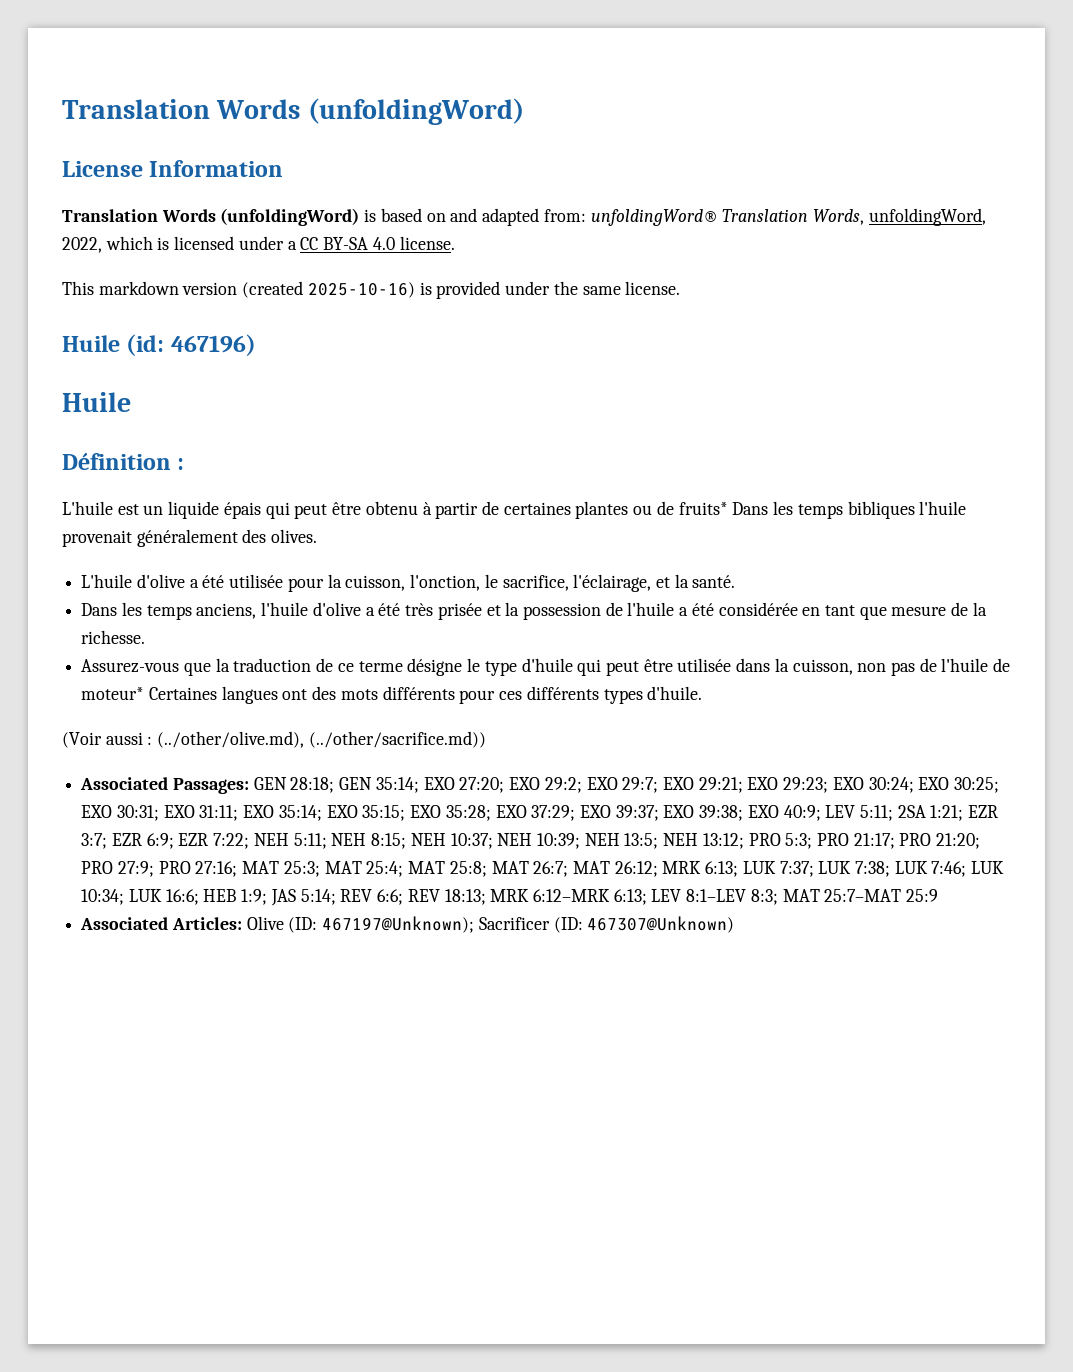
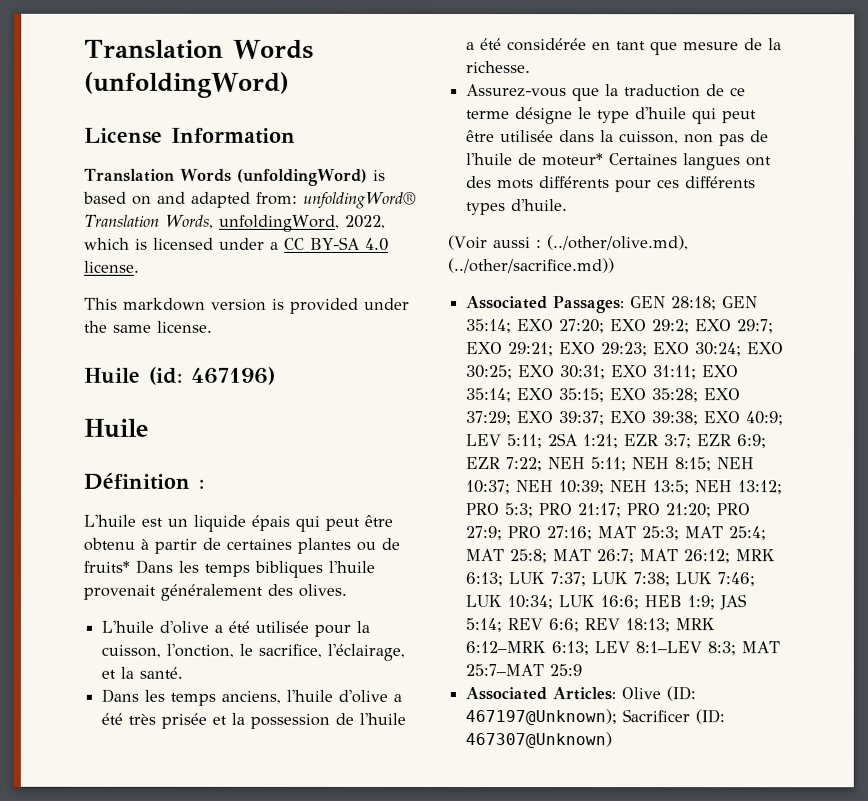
- This markdown version (created 2025-10-16) is provided under the same license.
+ This markdown version is provided under the same license.

